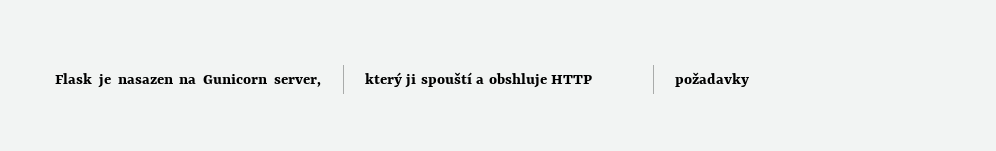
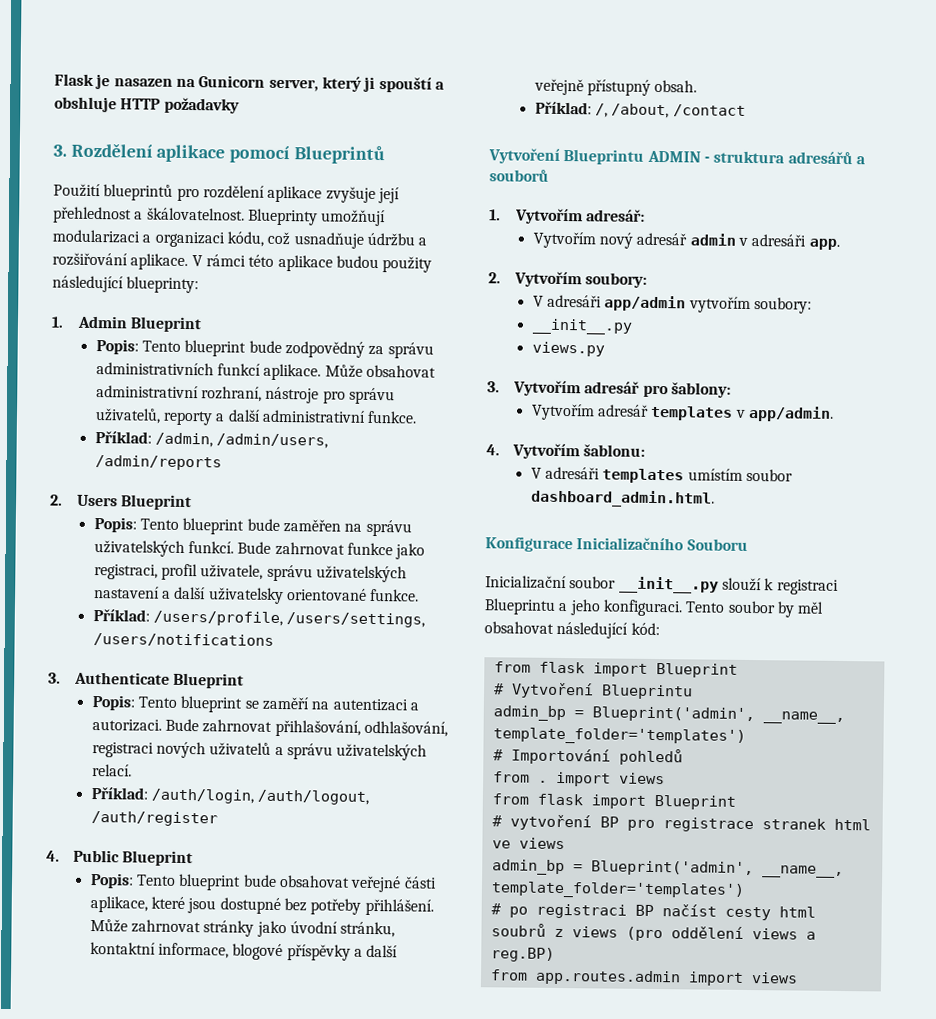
+ 3. Rozdělení aplikace pomocí Blueprintů
+ Použití blueprintů pro rozdělení aplikace zvyšuje její přehlednost a škálovatelnost. Blueprinty umožňují modularizaci a organizaci kódu, což usnadňuje údržbu a rozšiřování aplikace. V rámci této aplikace budou použity následující blueprinty:
+ 1. Admin Blueprint
+ Popis: Tento blueprint bude zodpovědný za správu administrativních funkcí aplikace. Může obsahovat administrativní rozhraní, nástroje pro správu uživatelů, reporty a další administrativní funkce.
+ Příklad: /admin, /admin/users, /admin/reports
+ 2. Users Blueprint
+ Popis: Tento blueprint bude zaměřen na správu uživatelských funkcí. Bude zahrnovat funkce jako registraci, profil uživatele, správu uživatelských nastavení a další uživatelsky orientované funkce.
+ Příklad: /users/profile, /users/settings, /users/notifications
+ 3. Authenticate Blueprint
+ Popis: Tento blueprint se zaměří na autentizaci a autorizaci. Bude zahrnovat přihlašování, odhlašování, registraci nových uživatelů a správu uživatelských relací.
+ Příklad: /auth/login, /auth/logout, /auth/register
+ 4. Public Blueprint
+ Popis: Tento blueprint bude obsahovat veřejné části aplikace, které jsou dostupné bez potřeby přihlášení. Může zahrnovat stránky jako úvodní stránku, kontaktní informace, blogové příspěvky a další veřejně přístupný obsah.
+ Příklad: /, /about, /contact
+ Vytvoření Blueprintu ADMIN - struktura adresářů a souborů
+ 1. Vytvořím adresář:
+ Vytvořím nový adresář admin v adresáři app.
+ 2. Vytvořím soubory:
+ V adresáři app/admin vytvořím soubory:
+ __init__.py
+ views.py
+ 3. Vytvořím adresář pro šablony:
+ Vytvořím adresář templates v app/admin.
+ 4. Vytvořím šablonu:
+ V adresáři templates umístím soubor dashboard_admin.html.
+ Konfigurace Inicializačního Souboru
+ Inicializační soubor __init__.py slouží k registraci Blueprintu a jeho konfiguraci. Tento soubor by měl obsahovat následující kód:
+ from flask import Blueprint
+ # Vytvoření Blueprintu
+ admin_bp = Blueprint('admin', __name__, template_folder='templates')
+ # Importování pohledů
+ from . import views
+ from flask import Blueprint
+ # vytvoření BP pro registrace stranek html ve views
+ admin_bp = Blueprint('admin', __name__, template_folder='templates')
+ # po registraci BP načíst cesty html soubrů z views (pro oddělení views a reg.BP)
+ from app.routes.admin import views

